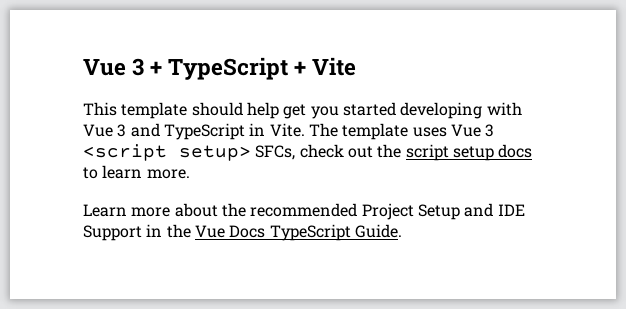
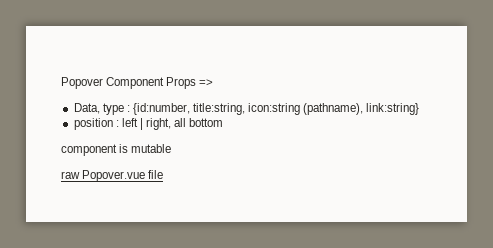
- Vue 3 + TypeScript + Vite
- This template should help get you started developing with Vue 3 and TypeScript in Vite. The template uses Vue 3 <script setup> SFCs, check out the script setup docs to learn more.
- Learn more about the recommended Project Setup and IDE Support in the Vue Docs TypeScript Guide.
+ Popover Component Props =>
+ Data, type : {id:number, title:string, icon:string (pathname), link:string}
+ position : left | right, all bottom
+ component is mutable
+ raw Popover.vue file

